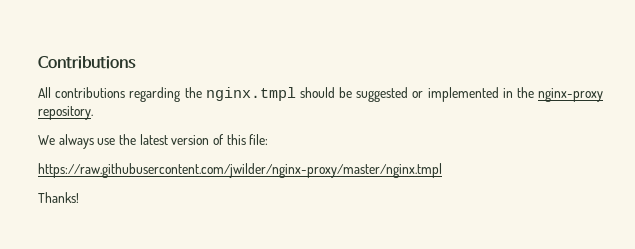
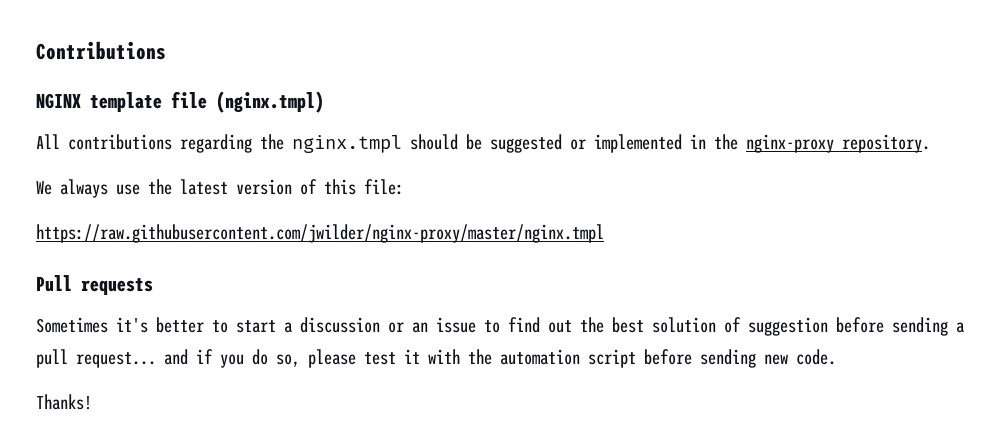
+ NGINX template file (nginx.tmpl)
+ Pull requests
+ Sometimes it's better to start a discussion or an issue to find out the best solution of suggestion before sending a pull request... and if you do so, please test it with the automation script before sending new code.

